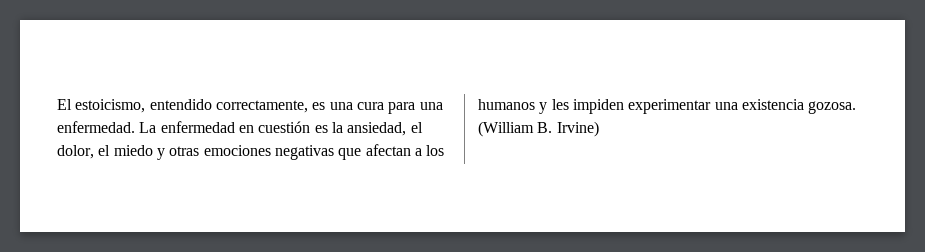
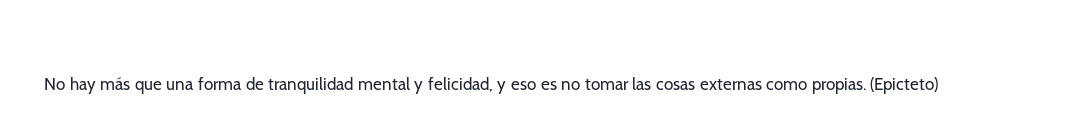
- El estoicismo, entendido correctamente, es una cura para una enfermedad. La enfermedad en cuestión es la ansiedad, el dolor, el miedo y otras emociones negativas que afectan a los humanos y les impiden experimentar una existencia gozosa. (William B. Irvine)
+ No hay más que una forma de tranquilidad mental y felicidad, y eso es no tomar las cosas externas como propias. (Epicteto)

